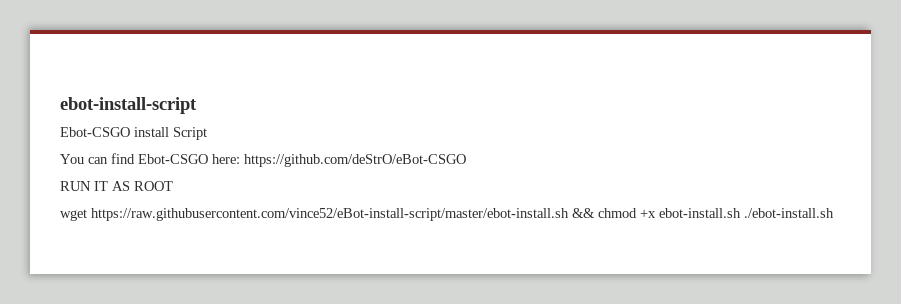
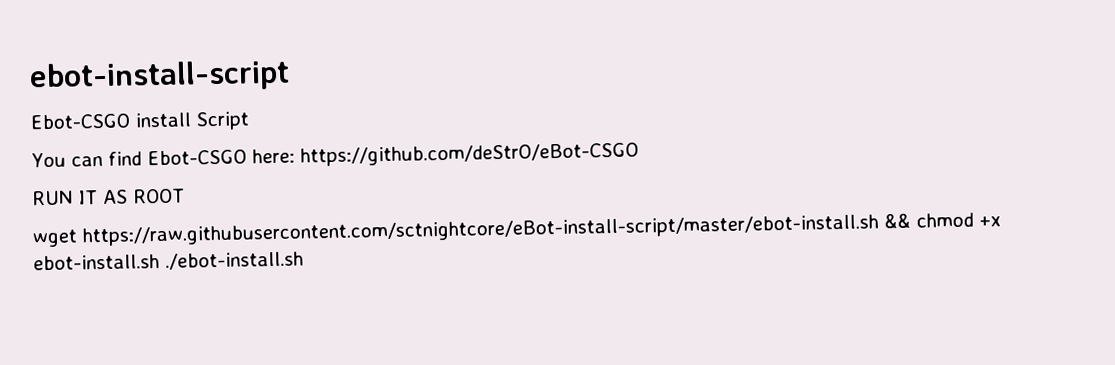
- wget https://raw.githubusercontent.com/vince52/eBot-install-script/master/ebot-install.sh && chmod +x ebot-install.sh ./ebot-install.sh
+ wget https://raw.githubusercontent.com/sctnightcore/eBot-install-script/master/ebot-install.sh && chmod +x ebot-install.sh ./ebot-install.sh

